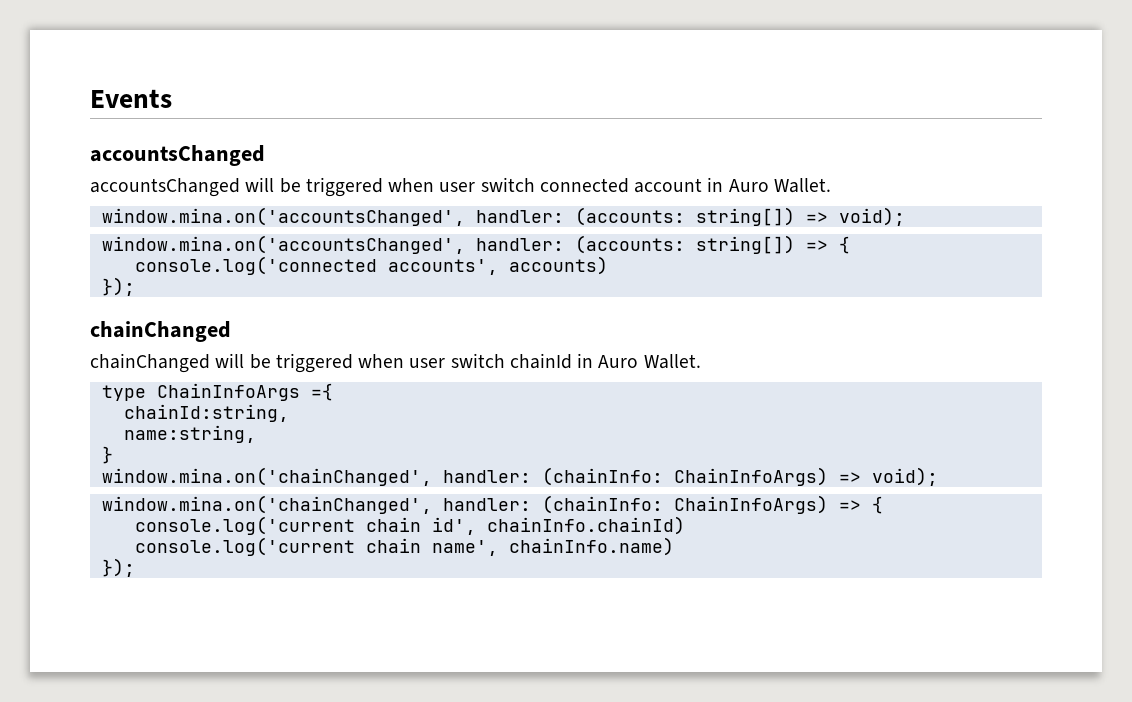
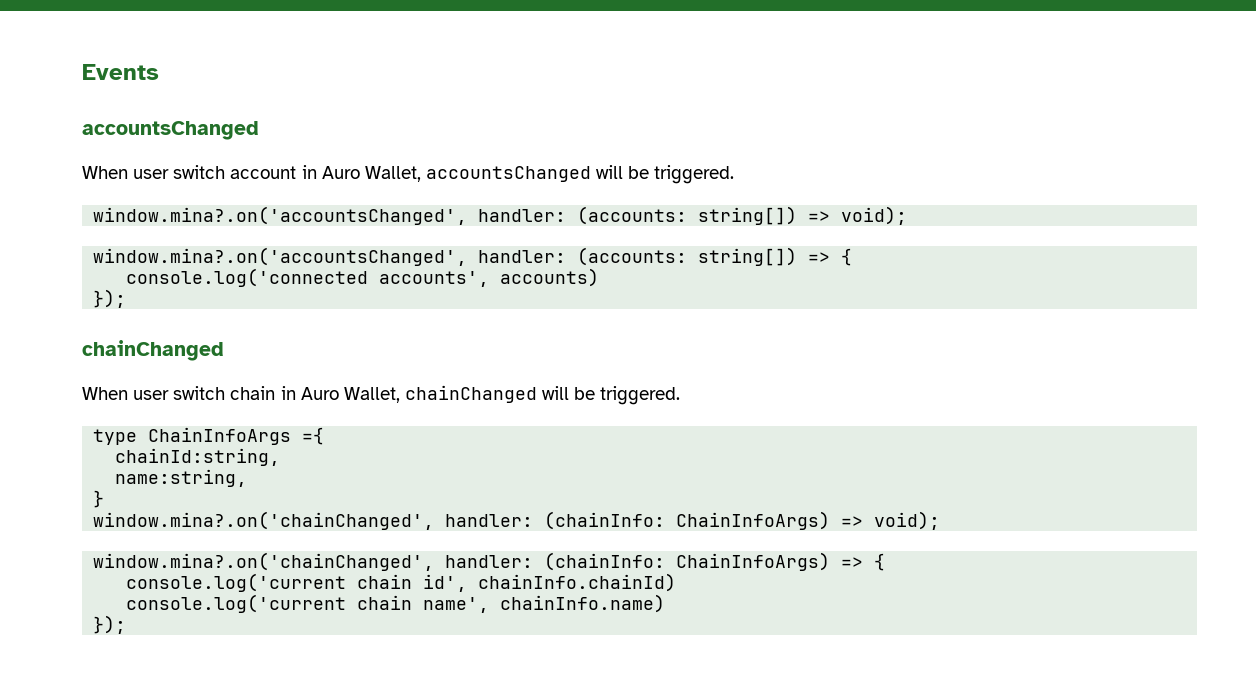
- accountsChanged will be triggered when user switch connected account in Auro Wallet.
- window.mina.on('accountsChanged', handler: (accounts: string[]) => void);
+ When user switch account in Auro Wallet, accountsChanged will be triggered.
+ window.mina?.on('accountsChanged', handler: (accounts: string[]) => void);
- window.mina.on('accountsChanged', handler: (accounts: string[]) => {
+ window.mina?.on('accountsChanged', handler: (accounts: string[]) => {
- chainChanged will be triggered when user switch chainId in Auro Wallet.
+ When user switch chain in Auro Wallet, chainChanged will be triggered.
- window.mina.on('chainChanged', handler: (chainInfo: ChainInfoArgs) => void);
+ window.mina?.on('chainChanged', handler: (chainInfo: ChainInfoArgs) => void);
- window.mina.on('chainChanged', handler: (chainInfo: ChainInfoArgs) => {
+ window.mina?.on('chainChanged', handler: (chainInfo: ChainInfoArgs) => {

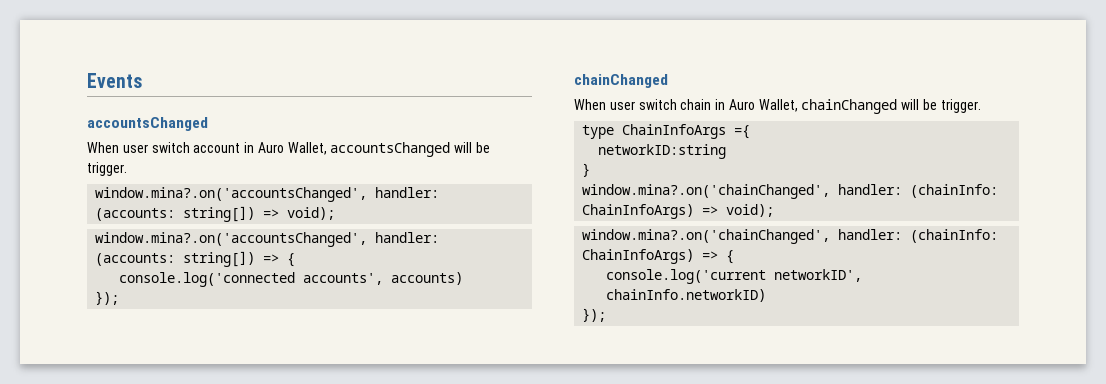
- When user switch account in Auro Wallet, accountsChanged will be triggered.
+ When user switch account in Auro Wallet, accountsChanged will be trigger.
- When user switch chain in Auro Wallet, chainChanged will be triggered.
+ When user switch chain in Auro Wallet, chainChanged will be trigger.
- chainId:string,
- name:string,
+ networkID:string
- console.log('current chain id', chainInfo.chainId)
- console.log('current chain name', chainInfo.name)
+ console.log('current networkID', chainInfo.networkID)

